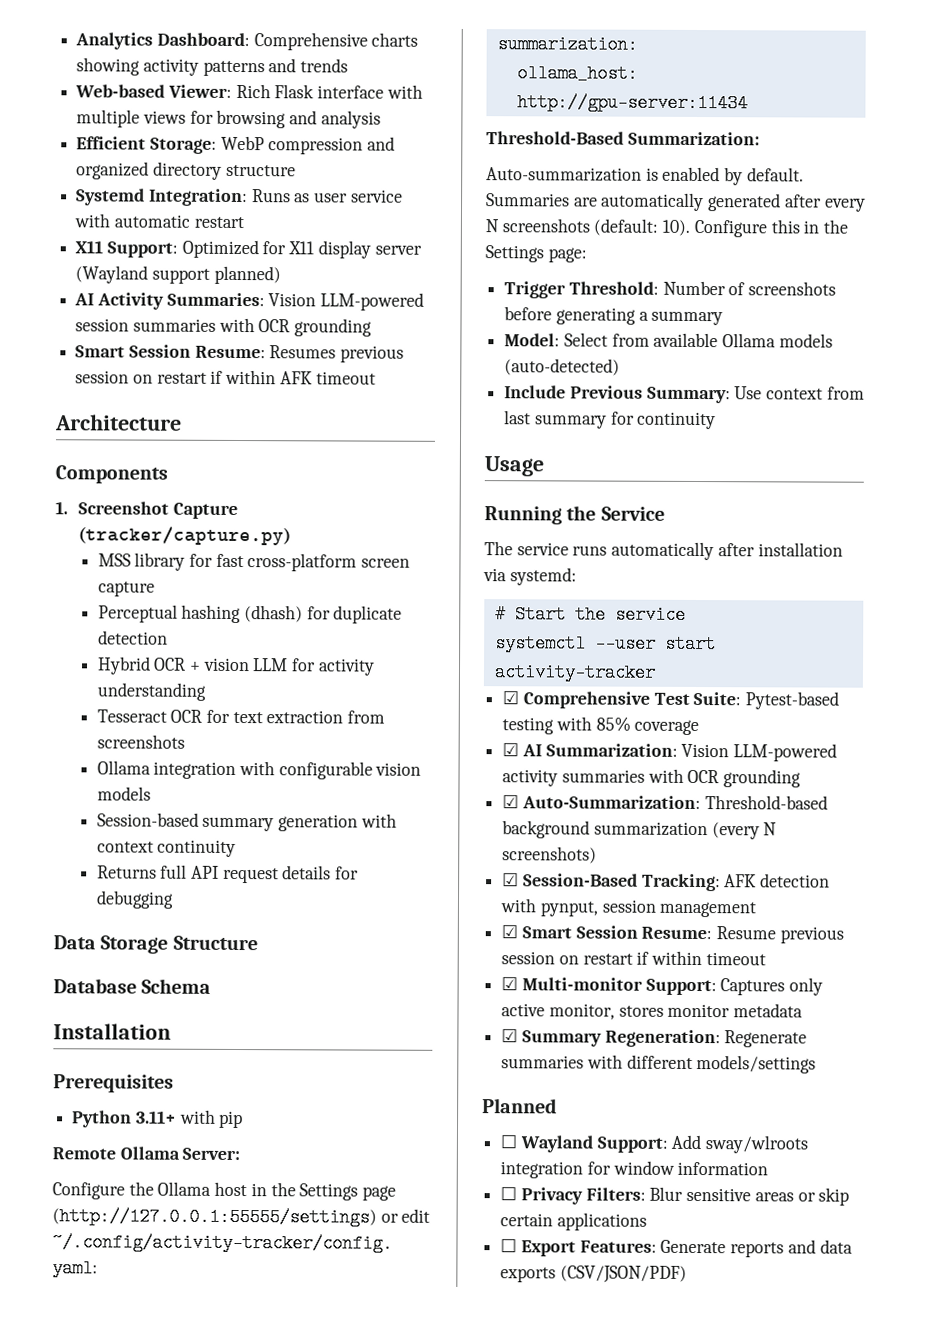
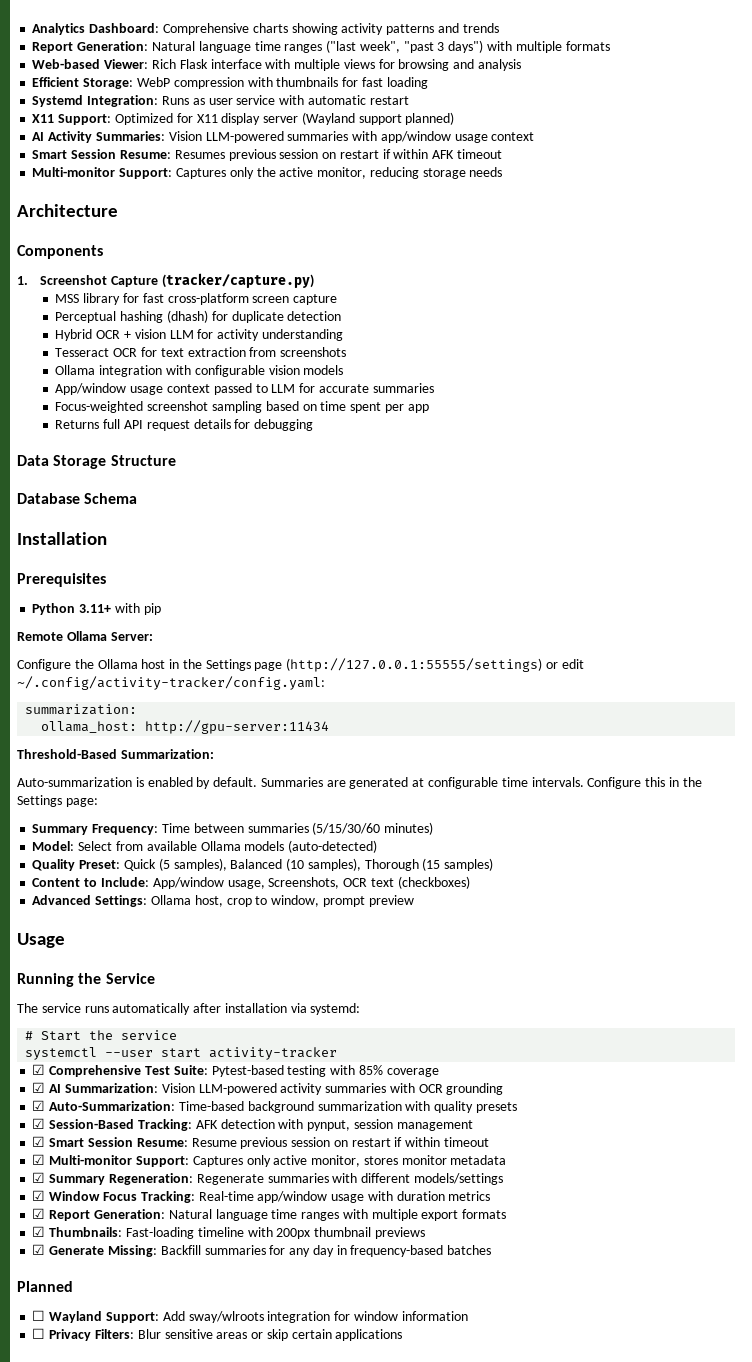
+ Report Generation: Natural language time ranges ("last week", "past 3 days") with multiple formats
- Efficient Storage: WebP compression and organized directory structure
+ Efficient Storage: WebP compression with thumbnails for fast loading
- AI Activity Summaries: Vision LLM-powered session summaries with OCR grounding
+ AI Activity Summaries: Vision LLM-powered summaries with app/window usage context
+ Multi-monitor Support: Captures only the active monitor, reducing storage needs
- Session-based summary generation with context continuity
+ App/window usage context passed to LLM for accurate summaries
+ Focus-weighted screenshot sampling based on time spent per app
- Summaries are automatically generated after every N screenshots (default: 10).
+ Summaries are generated at configurable time intervals.
- Trigger Threshold: Number of screenshots before generating a summary
+ Summary Frequency: Time between summaries (5/15/30/60 minutes)
- Include Previous Summary: Use context from last summary for continuity
+ Quality Preset: Quick (5 samples), Balanced (10 samples), Thorough (15 samples)
+ Content to Include: App/window usage, Screenshots, OCR text (checkboxes)
+ Advanced Settings: Ollama host, crop to window, prompt preview
- ☑ Auto-Summarization: Threshold-based background summarization (every N screenshots)
+ ☑ Auto-Summarization: Time-based background summarization with quality presets
+ ☑ Window Focus Tracking: Real-time app/window usage with duration metrics
+ ☑ Report Generation: Natural language time ranges with multiple export formats
+ ☑ Thumbnails: Fast-loading timeline with 200px thumbnail previews
+ ☑ Generate Missing: Backfill summaries for any day in frequency-based batches
- ☐ Export Features: Generate reports and data exports (CSV/JSON/PDF)

